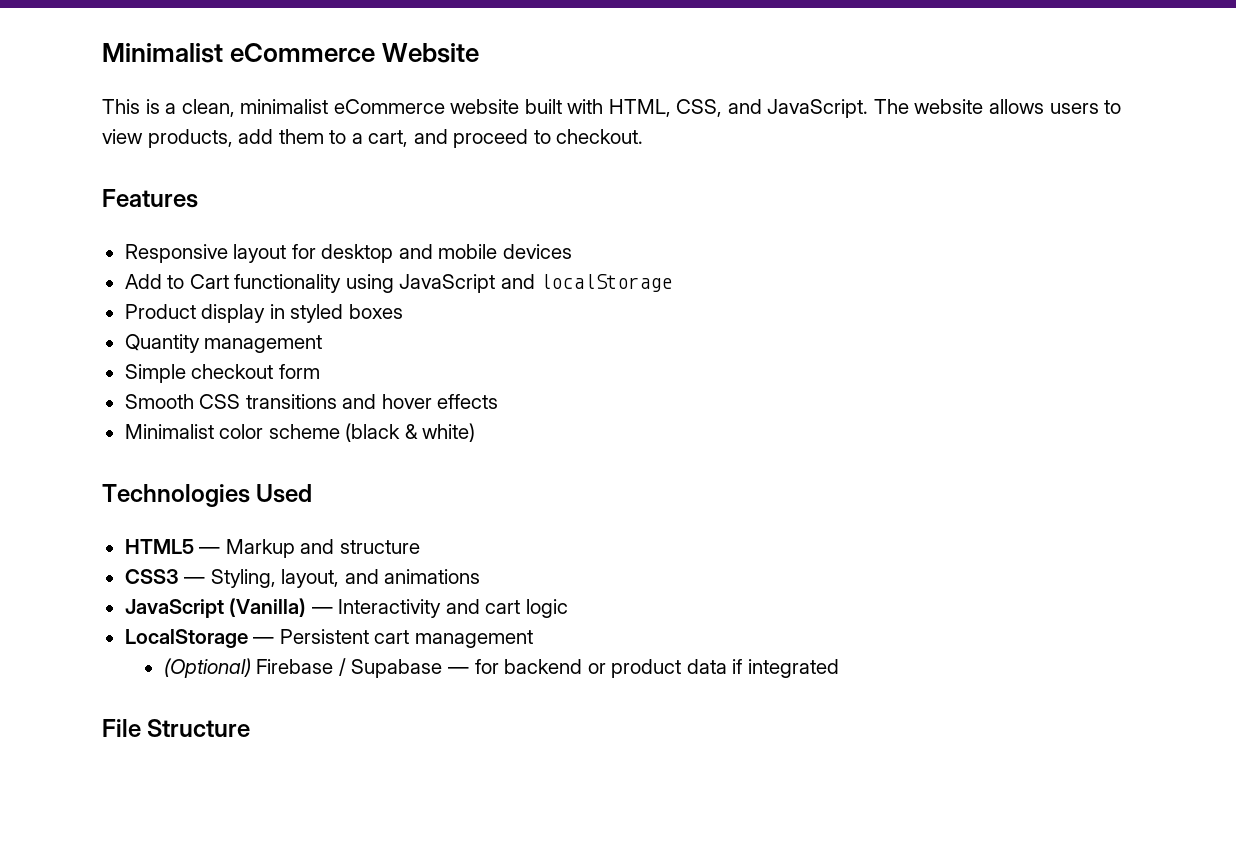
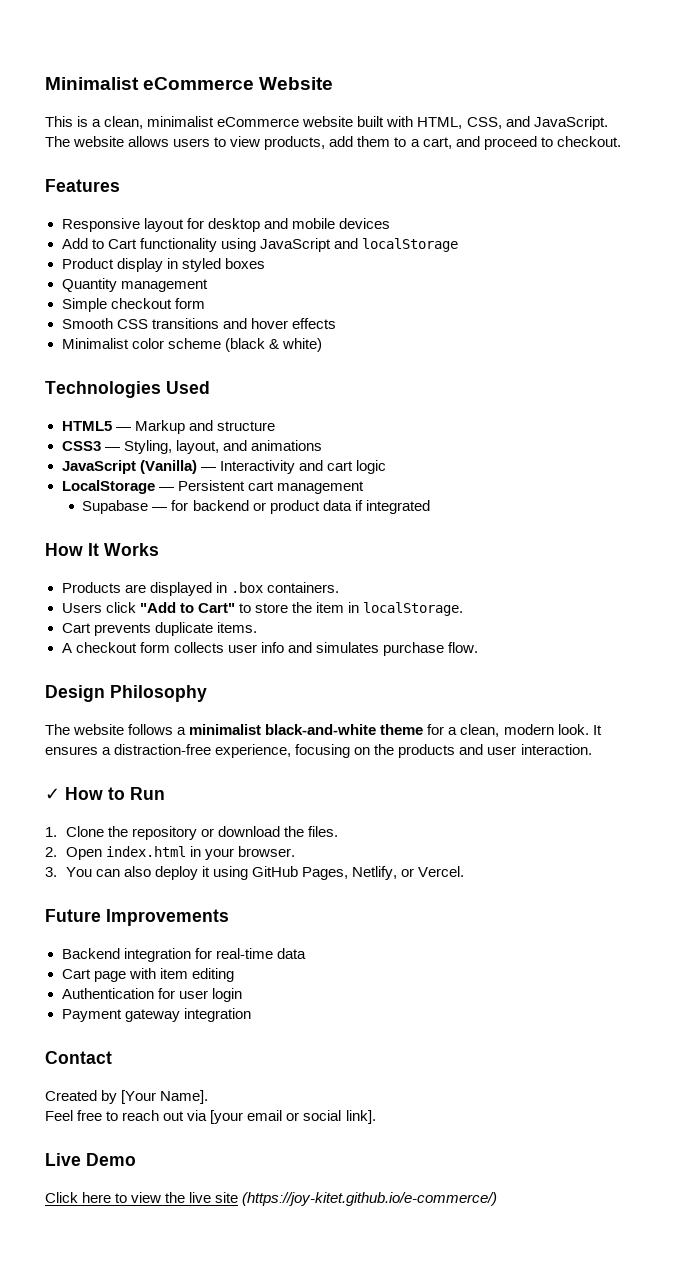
- (Optional) Firebase / Supabase — for backend or product data if integrated
+ Supabase — for backend or product data if integrated
- File Structure
+ How It Works
+ Products are displayed in .box containers.
+ Users click "Add to Cart" to store the item in localStorage.
+ Cart prevents duplicate items.
+ A checkout form collects user info and simulates purchase flow.
+ Design Philosophy
+ The website follows a minimalist black-and-white theme for a clean, modern look. It ensures a distraction-free experience, focusing on the products and user interaction.
+ ✓ How to Run
+ 1. Clone the repository or download the files.
+ 2. Open index.html in your browser.
+ 3. You can also deploy it using GitHub Pages, Netlify, or Vercel.
+ Future Improvements
+ Backend integration for real-time data
+ Cart page with item editing
+ Authentication for user login
+ Payment gateway integration
+ Contact
+ Created by [Your Name].
+ Feel free to reach out via [your email or social link].
+ Live Demo
+ Click here to view the live site (https://joy-kitet.github.io/e-commerce/)

